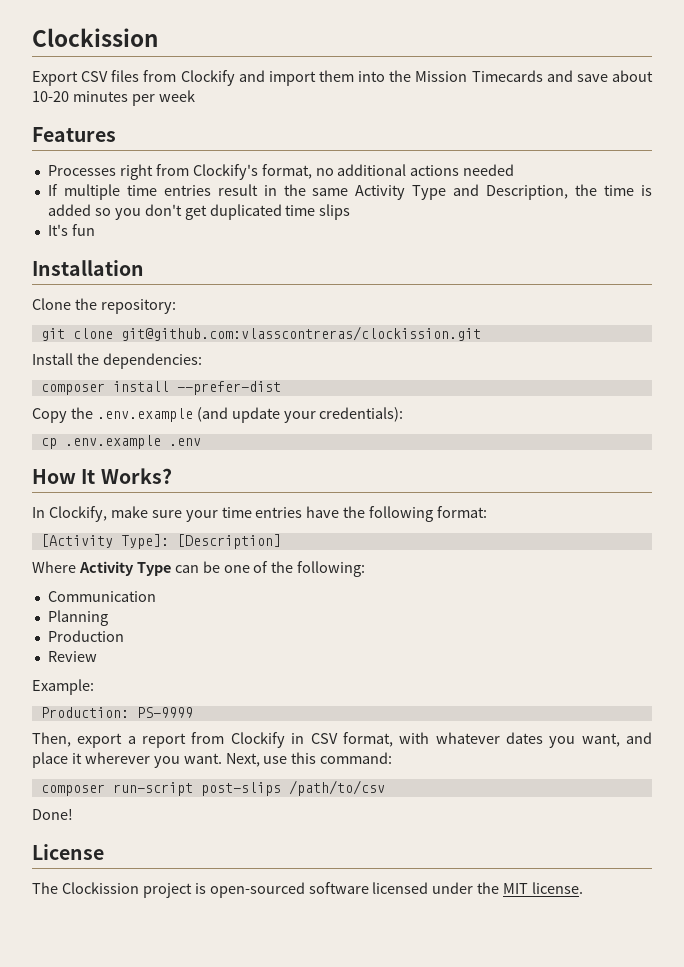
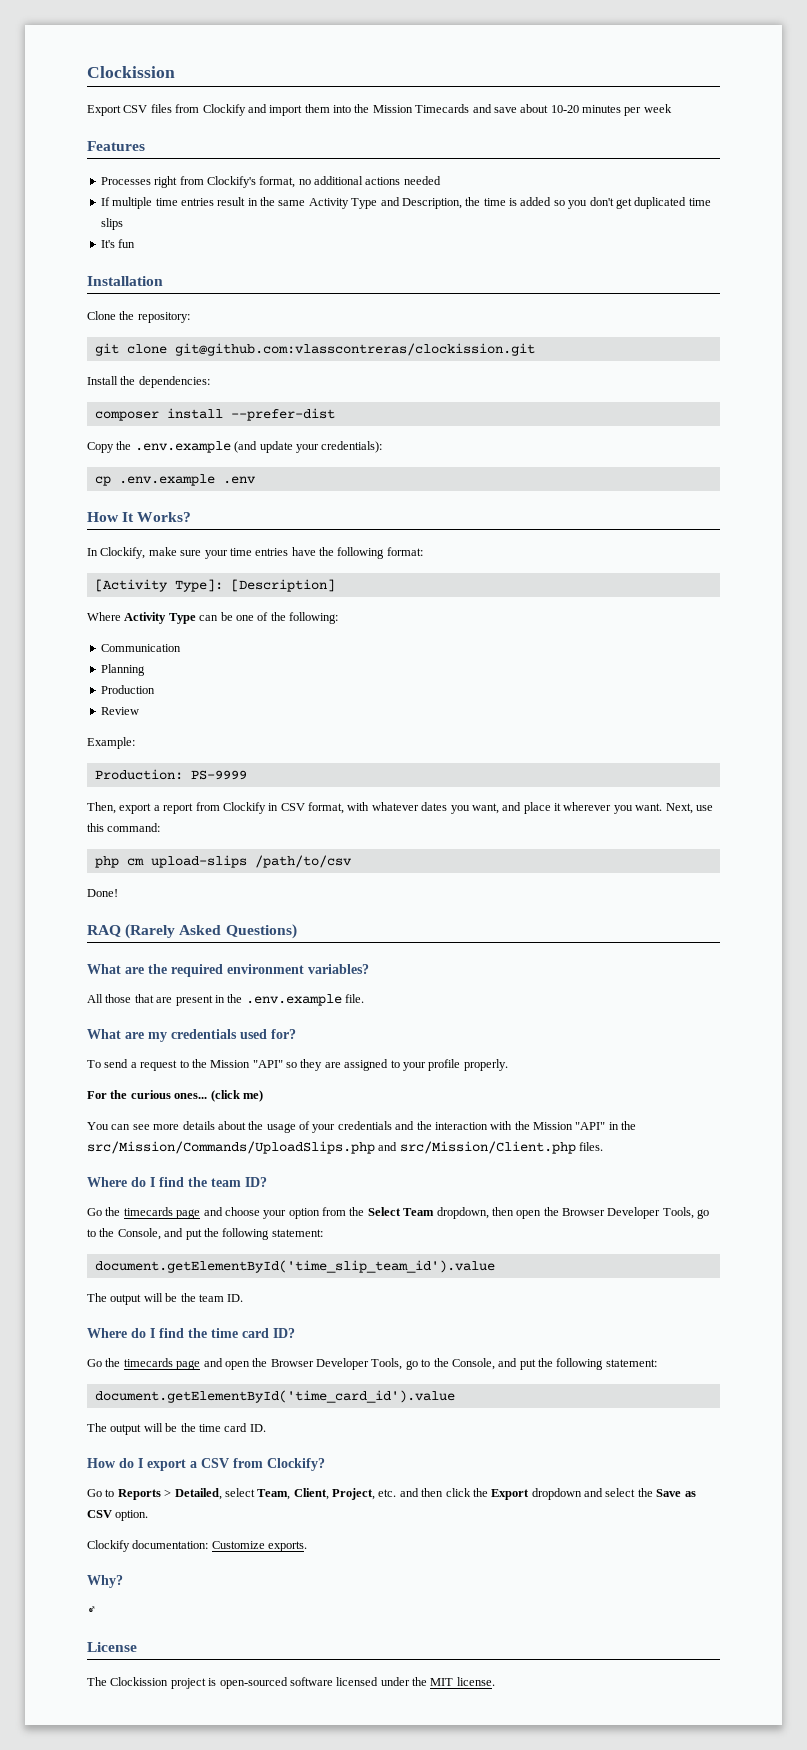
- composer run-script post-slips /path/to/csv
+ php cm upload-slips /path/to/csv
+ RAQ (Rarely Asked Questions)
+ What are the required environment variables?
+ All those that are present in the .env.example file.
+ What are my credentials used for?
+ To send a request to the Mission "API" so they are assigned to your profile properly.
+ For the curious ones... (click me)
+ You can see more details about the usage of your credentials and the interaction with the Mission "API" in the src/Mission/Commands/UploadSlips.php and src/Mission/Client.php files.
+ Where do I find the team ID?
+ Go the timecards page and choose your option from the Select Team dropdown, then open the Browser Developer Tools, go to the Console, and put the following statement:
+ document.getElementById('time_slip_team_id').value
+ The output will be the team ID.
+ Where do I find the time card ID?
+ Go the timecards page and open the Browser Developer Tools, go to the Console, and put the following statement:
+ document.getElementById('time_card_id').value
+ The output will be the time card ID.
+ How do I export a CSV from Clockify?
+ Go to Reports > Detailed, select Team, Client, Project, etc. and then click the Export dropdown and select the Save as CSV option.
+ Clockify documentation: Customize exports.
+ Why?
+ ♂

